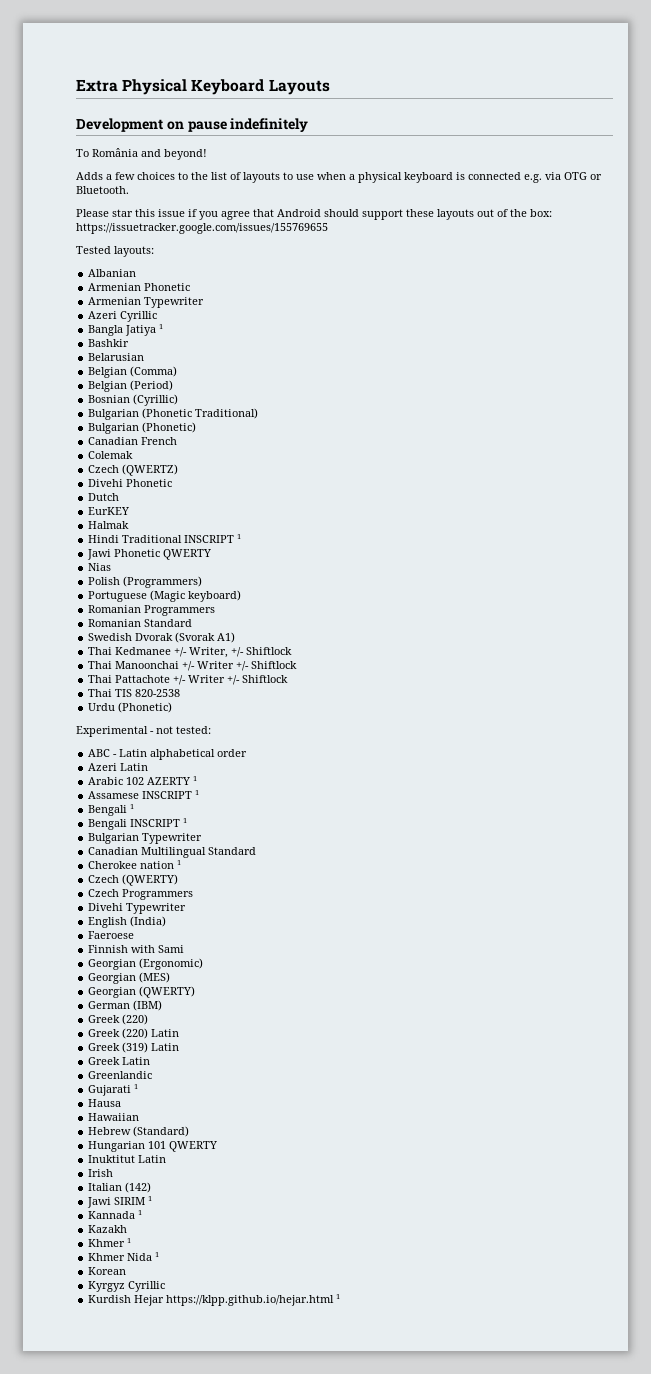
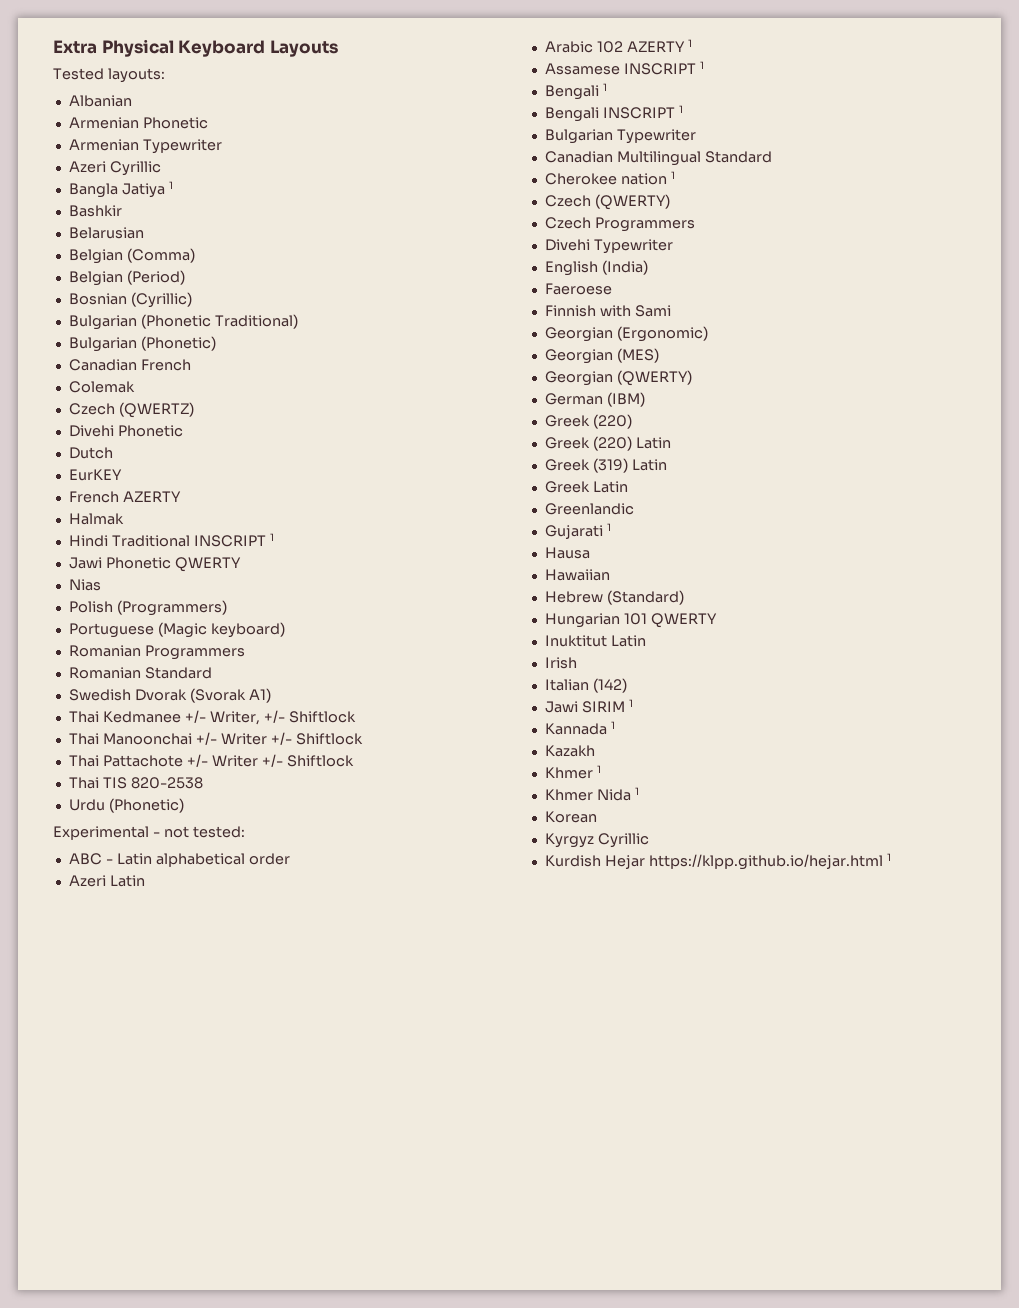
- Development on pause indefinitely
- To România and beyond!
- Adds a few choices to the list of layouts to use when a physical keyboard is connected e.g. via OTG or Bluetooth.
- Please star this issue if you agree that Android should support these layouts out of the box: https://issuetracker.google.com/issues/155769655
+ French AZERTY

